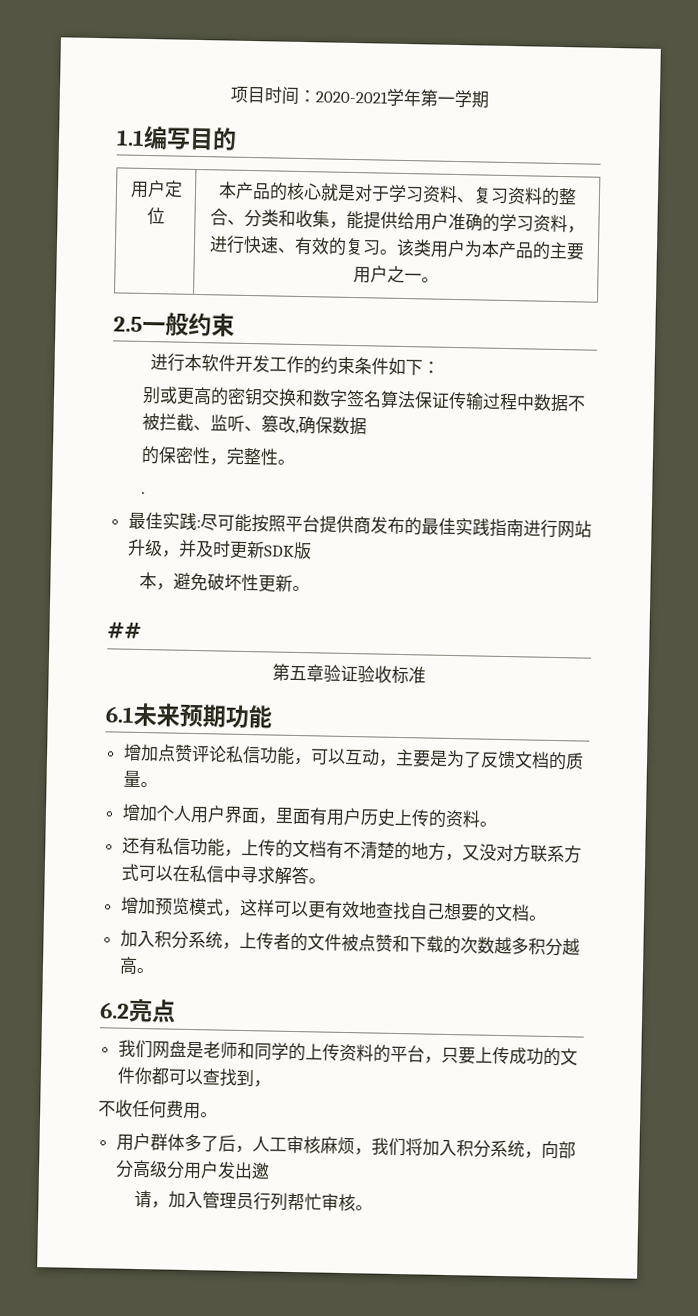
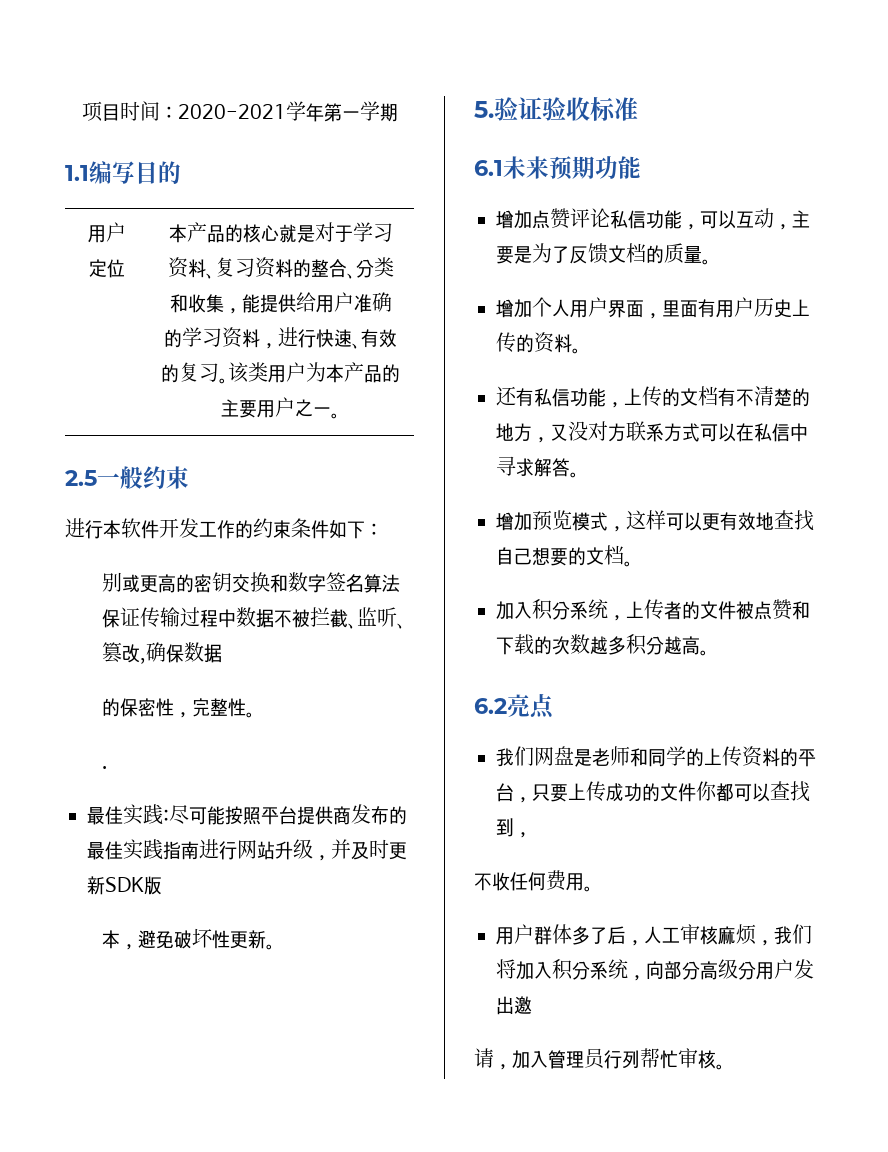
- ##
- 第五章验证验收标准
+ 5.验证验收标准

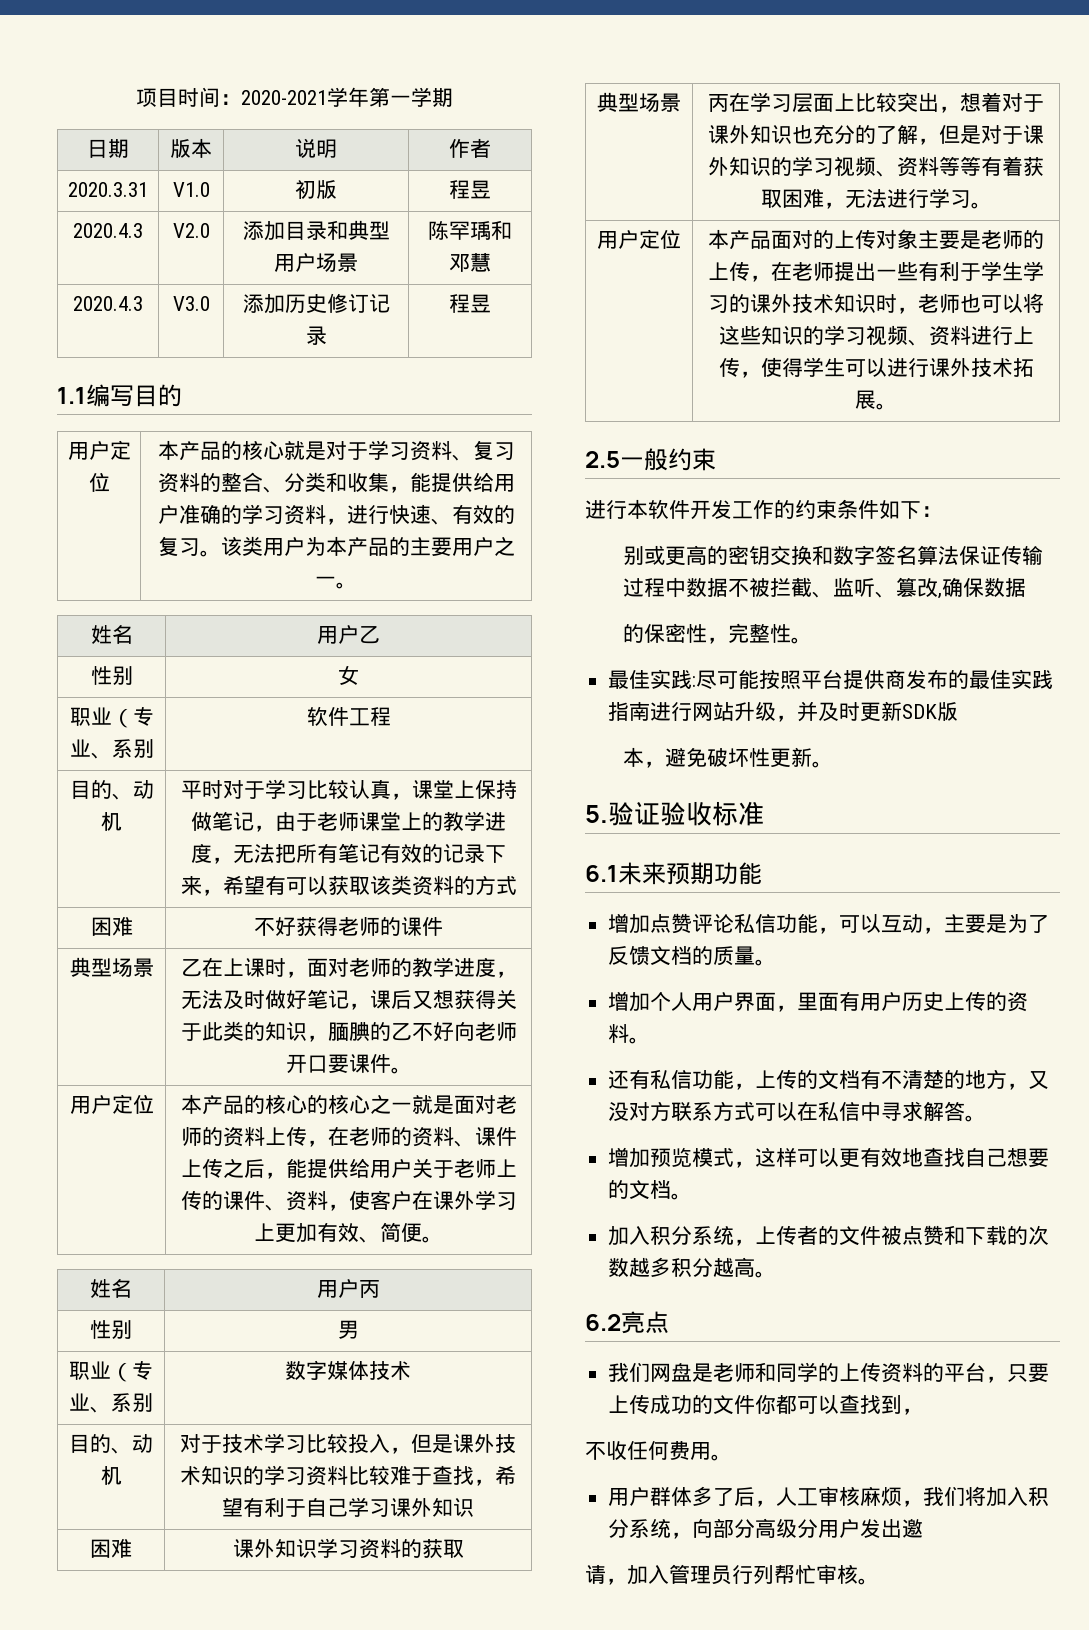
+ 日期 | 版本 | 说明 | 作者
+ 2020.3.31 | V1.0 | 初版 | 程昱
+ 2020.4.3 | V2.0 | 添加目录和典型用户场景 | 陈罕瑀和邓慧
+ 2020.4.3 | V3.0 | 添加历史修订记录 | 程昱
+ 姓名 | 用户乙
+ 性别 | 女
+ 职业（专业、系别 | 软件工程
+ 目的、动机 | 平时对于学习比较认真，课堂上保持做笔记，由于老师课堂上的教学进度，无法把所有笔记有效的记录下来，希望有可以获取该类资料的方式
+ 困难 | 不好获得老师的课件
+ 典型场景 | 乙在上课时，面对老师的教学进度，无法及时做好笔记，课后又想获得关于此类的知识，腼腆的乙不好向老师开口要课件。
+ 用户定位 | 本产品的核心的核心之一就是面对老师的资料上传，在老师的资料、课件上传之后，能提供给用户关于老师上传的课件、资料，使客户在课外学习上更加有效、简便。
+ 姓名 | 用户丙
+ 性别 | 男
+ 职业（专业、系别 | 数字媒体技术
+ 目的、动机 | 对于技术学习比较投入，但是课外技术知识的学习资料比较难于查找，希望有利于自己学习课外知识
+ 困难 | 课外知识学习资料的获取
+ 典型场景 | 丙在学习层面上比较突出，想着对于课外知识也充分的了解，但是对于课外知识的学习视频、资料等等有着获取困难，无法进行学习。
+ 用户定位 | 本产品面对的上传对象主要是老师的上传，在老师提出一些有利于学生学习的课外技术知识时，老师也可以将这些知识的学习视频、资料进行上传，使得学生可以进行课外技术拓展。
- .

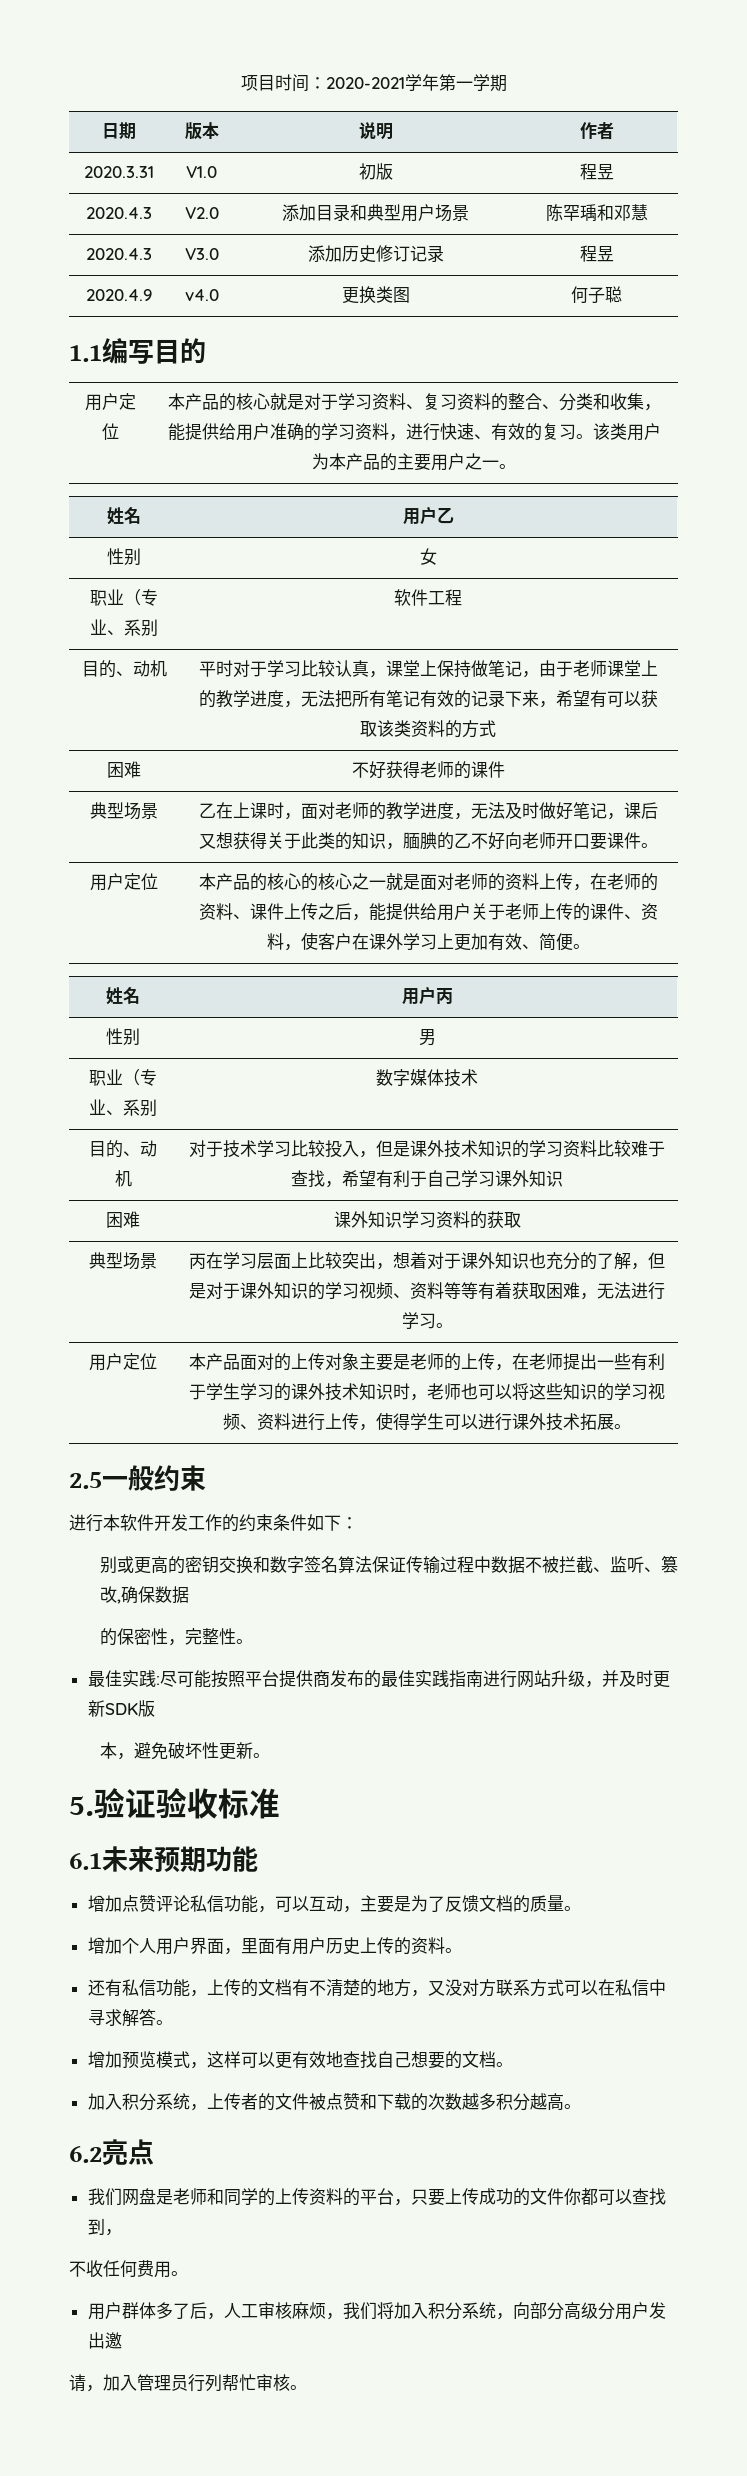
+ 2020.4.9 | v4.0 | 更换类图 | 何子聪

